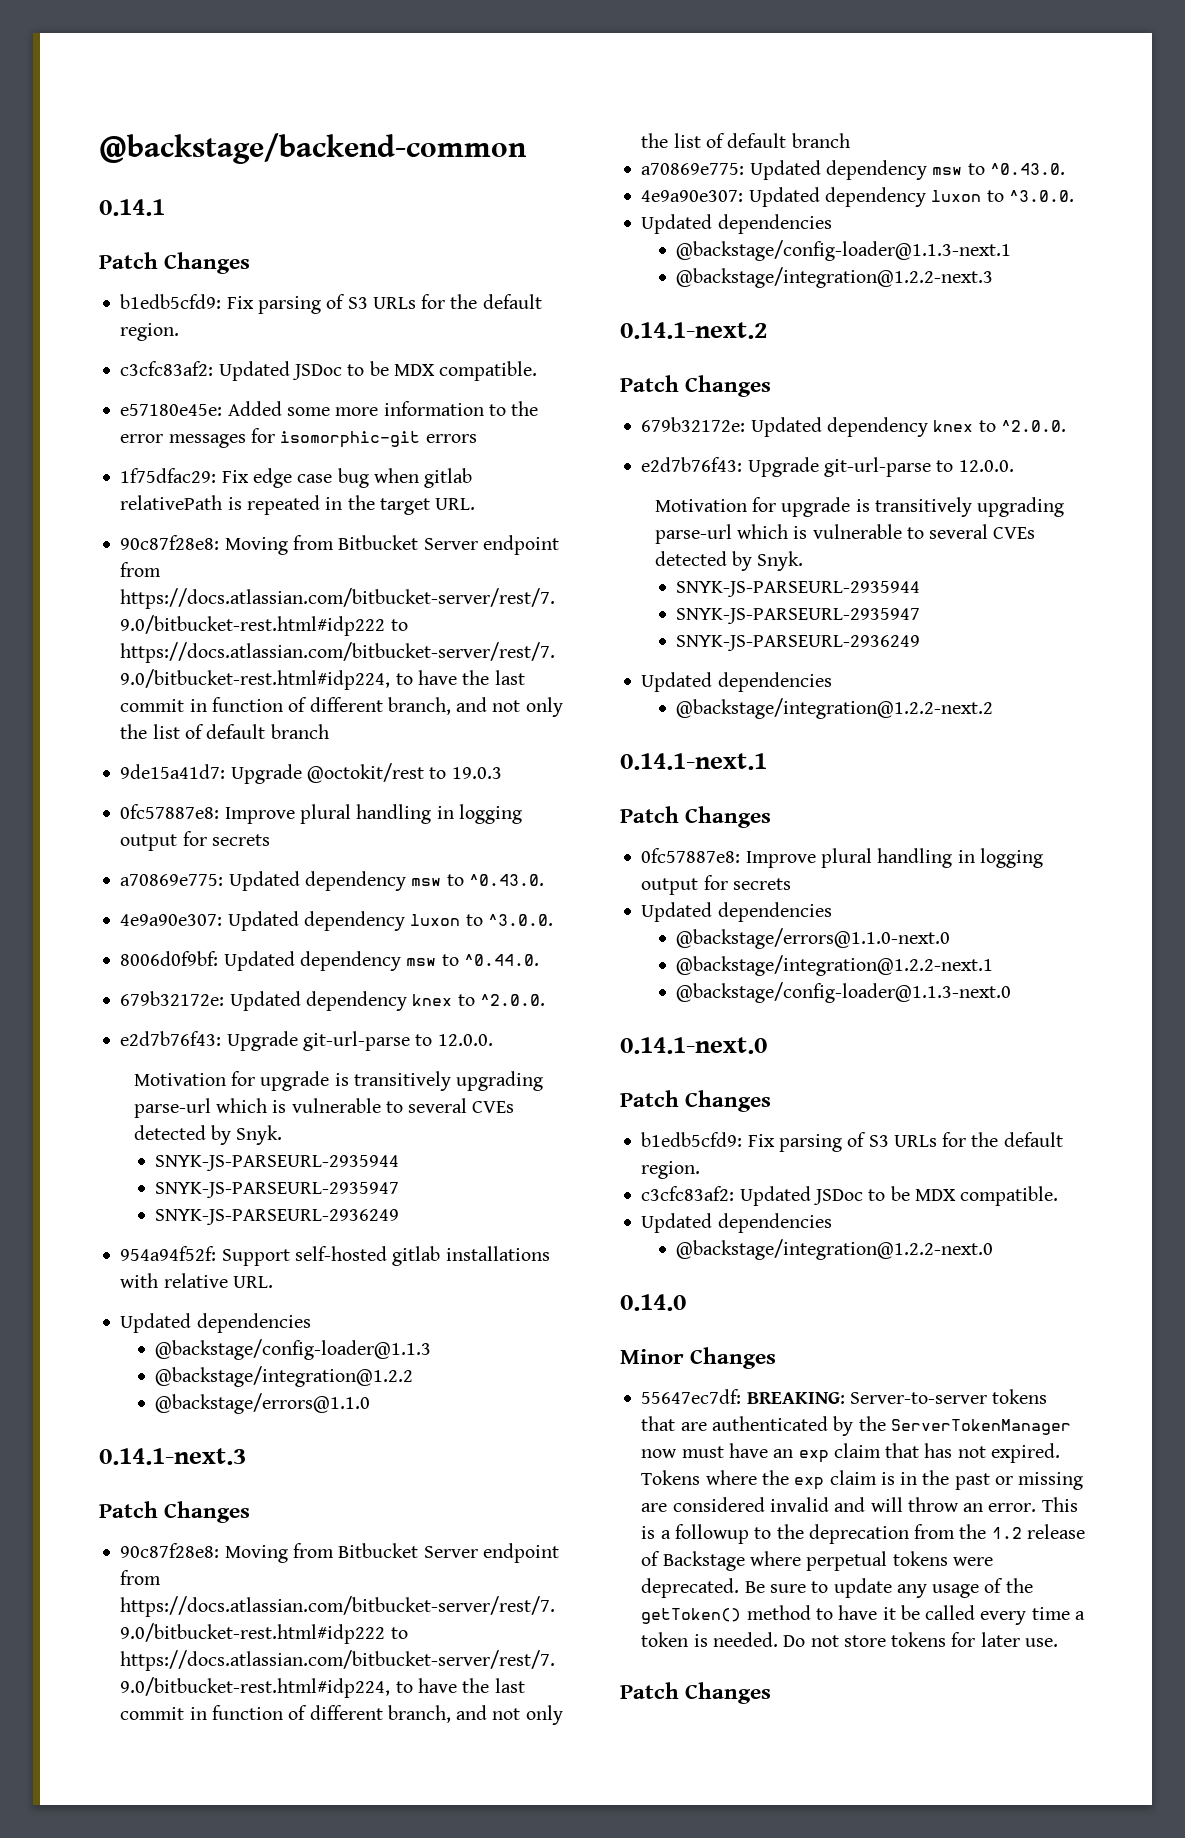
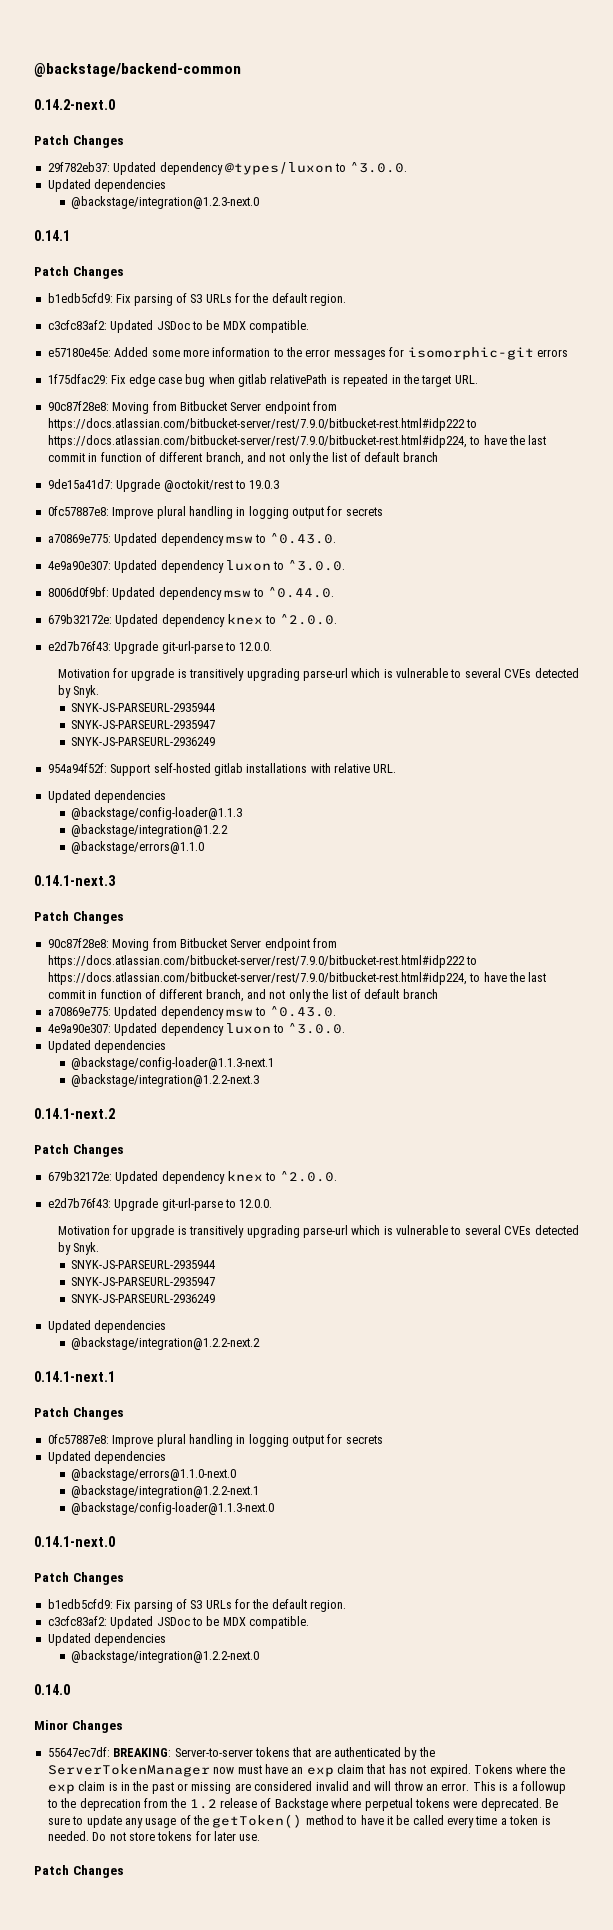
+ 0.14.2-next.0
+ Patch Changes
+ 29f782eb37: Updated dependency @types/luxon to ^3.0.0.
+ Updated dependencies
+ @backstage/integration@1.2.3-next.0

